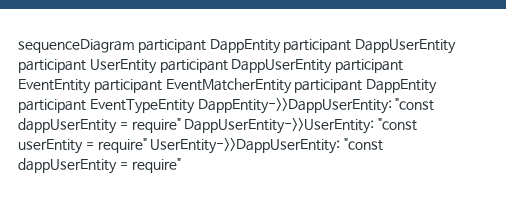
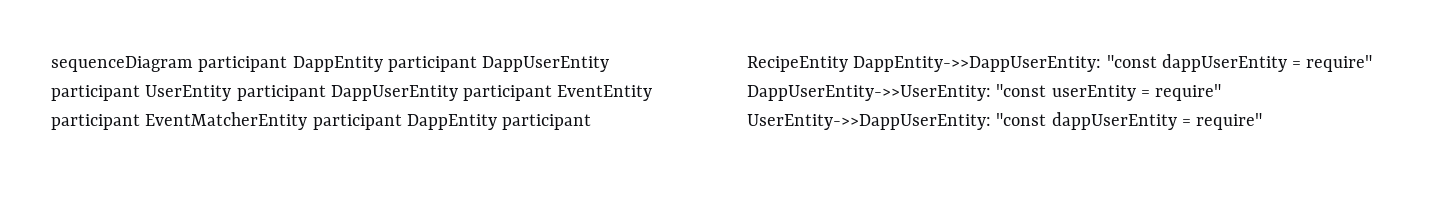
- sequenceDiagram participant DappEntity participant DappUserEntity participant UserEntity participant DappUserEntity participant EventEntity participant EventMatcherEntity participant DappEntity participant EventTypeEntity DappEntity->>DappUserEntity: "const dappUserEntity = require" DappUserEntity->>UserEntity: "const userEntity = require" UserEntity->>DappUserEntity: "const dappUserEntity = require"
+ sequenceDiagram participant DappEntity participant DappUserEntity participant UserEntity participant DappUserEntity participant EventEntity participant EventMatcherEntity participant DappEntity participant RecipeEntity DappEntity->>DappUserEntity: "const dappUserEntity = require" DappUserEntity->>UserEntity: "const userEntity = require" UserEntity->>DappUserEntity: "const dappUserEntity = require"

